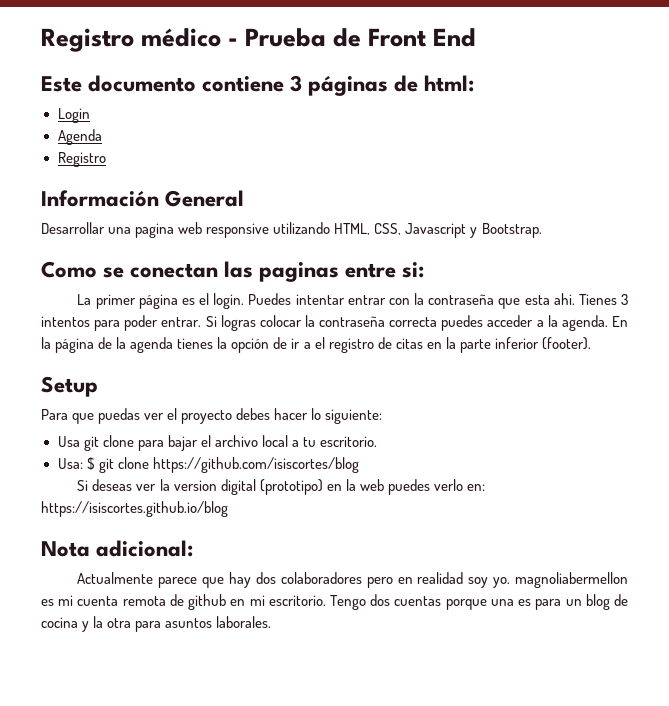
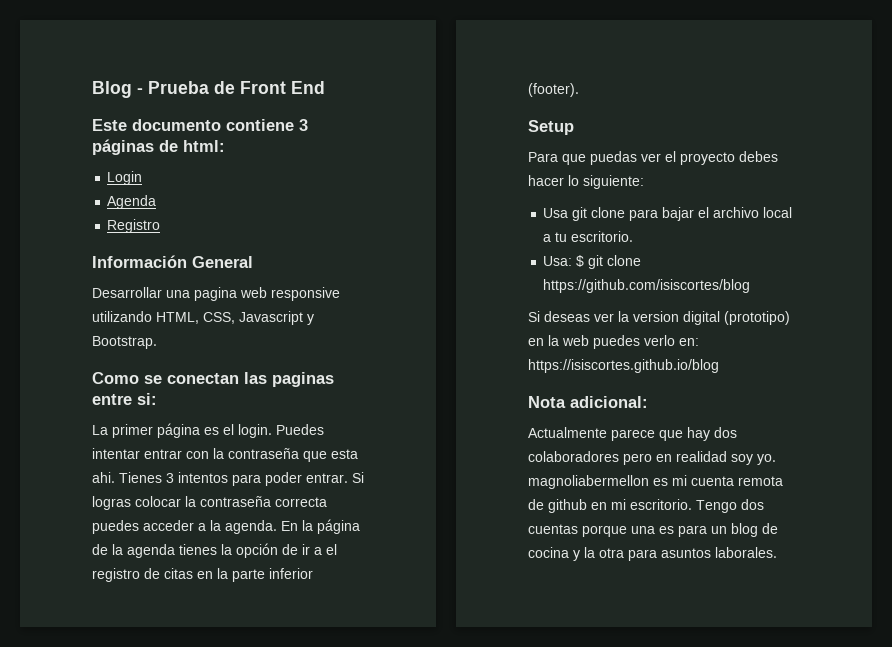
- Registro médico - Prueba de Front End
+ Blog - Prueba de Front End

